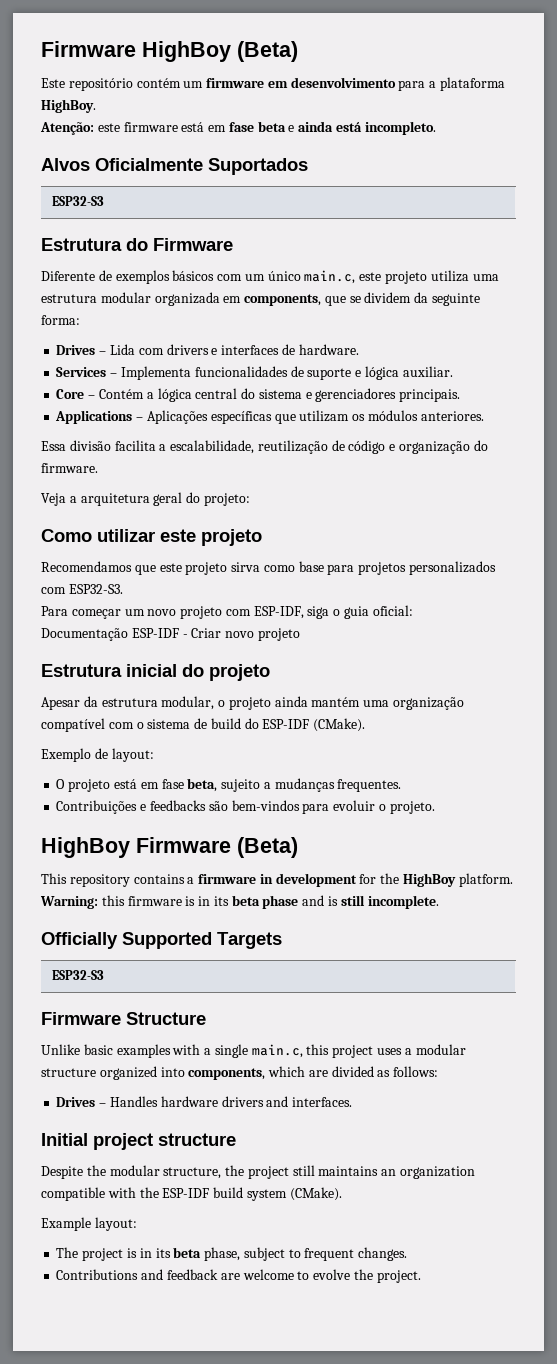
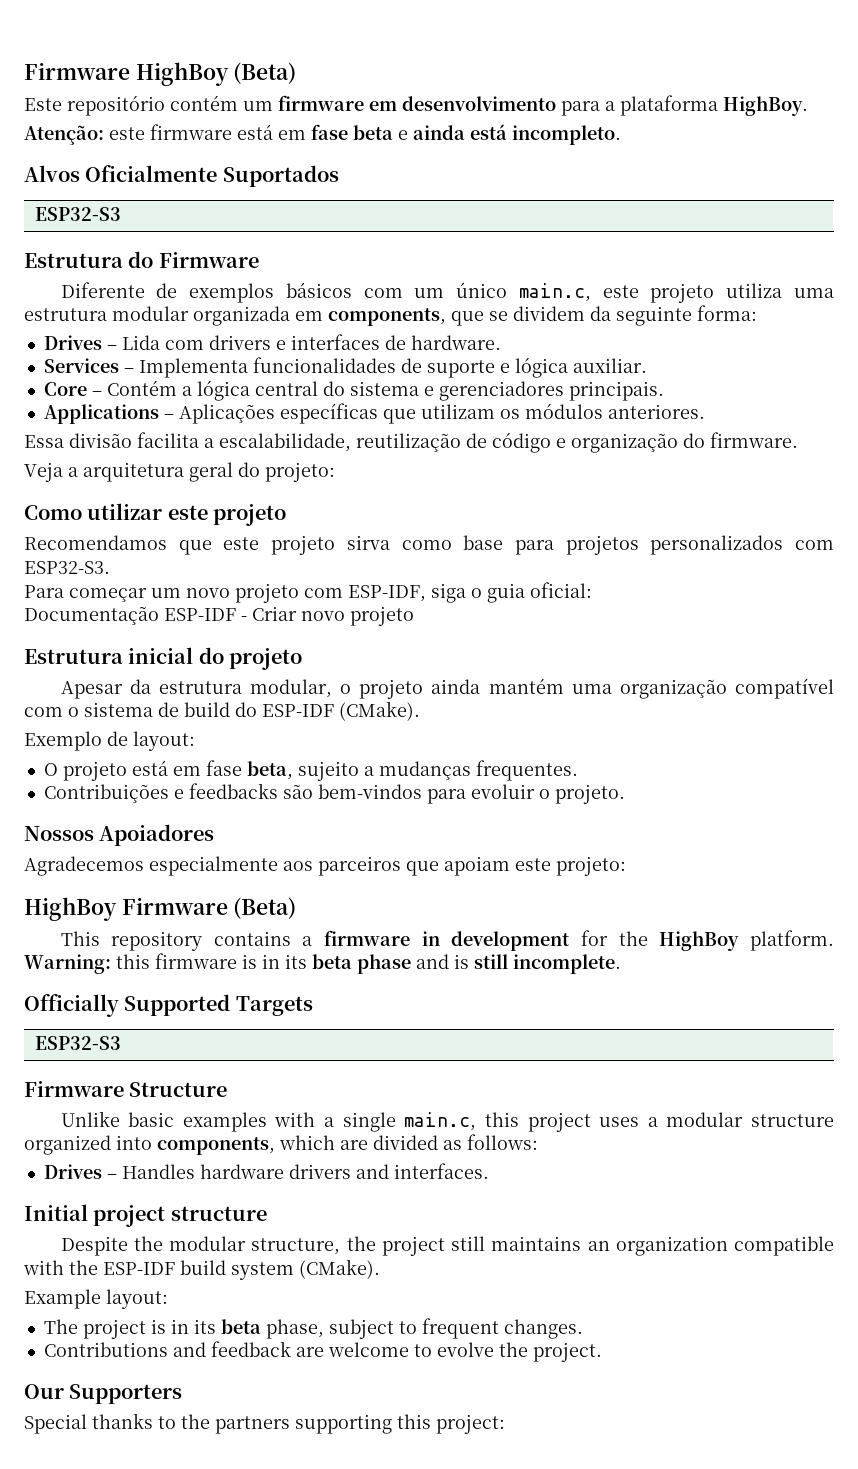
+ Nossos Apoiadores
+ Agradecemos especialmente aos parceiros que apoiam este projeto:
+ Our Supporters
+ Special thanks to the partners supporting this project:

